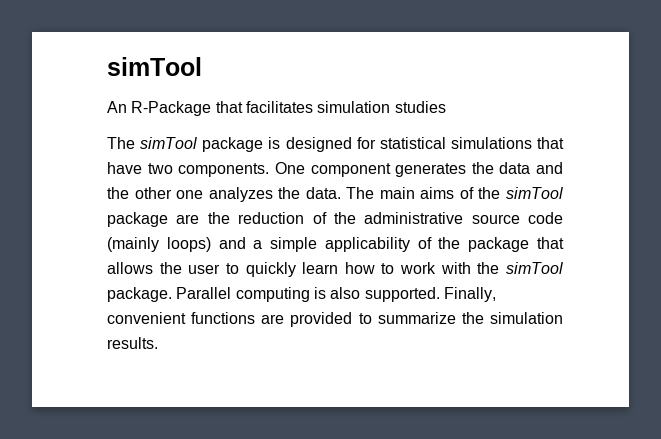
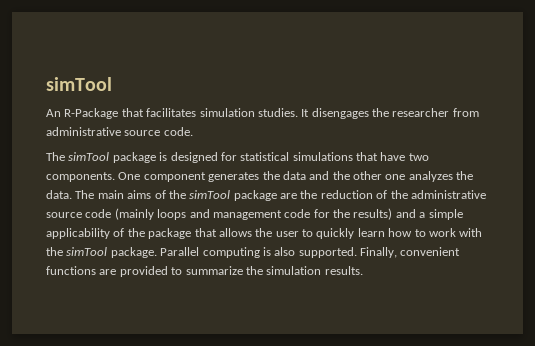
- An R-Package that facilitates simulation studies
+ An R-Package that facilitates simulation studies. It disengages the researcher from administrative source code.
- The main aims of the simTool package are the reduction of the administrative source code (mainly loops) and a simple applicability of the package that allows the user to quickly learn how to work with the simTool package.
+ The main aims of the simTool package are the reduction of the administrative source code (mainly loops and management code for the results) and a simple applicability of the package that allows the user to quickly learn how to work with the simTool package.

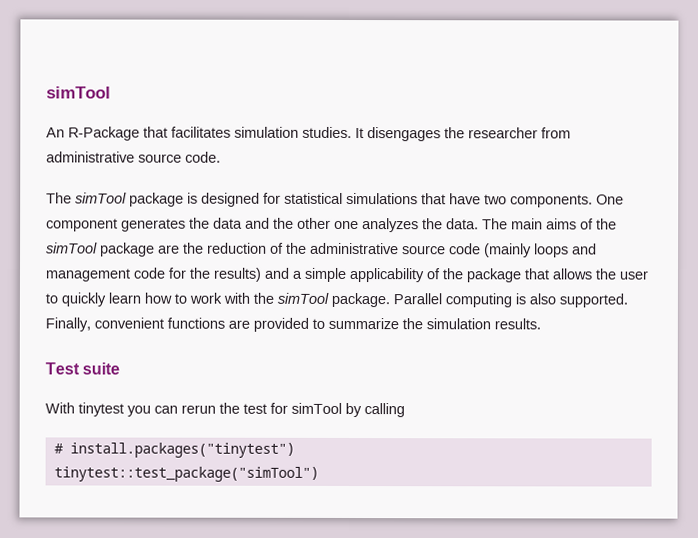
+ Test suite
+ With tinytest you can rerun the test for simTool by calling
+ # install.packages("tinytest")
+ tinytest::test_package("simTool")

